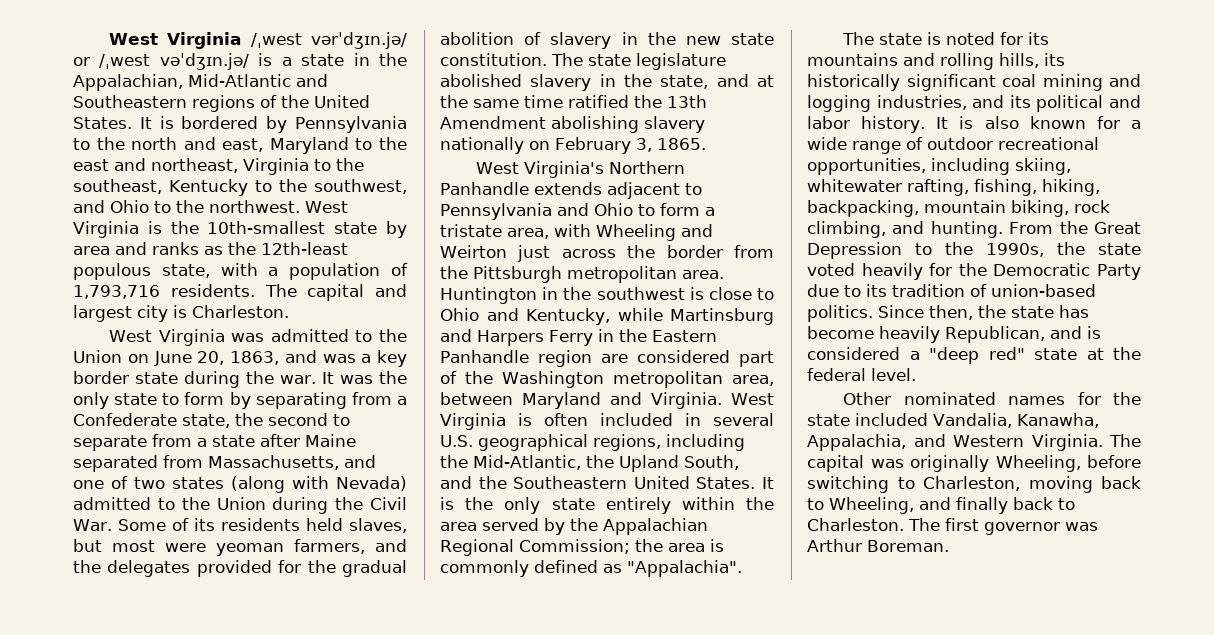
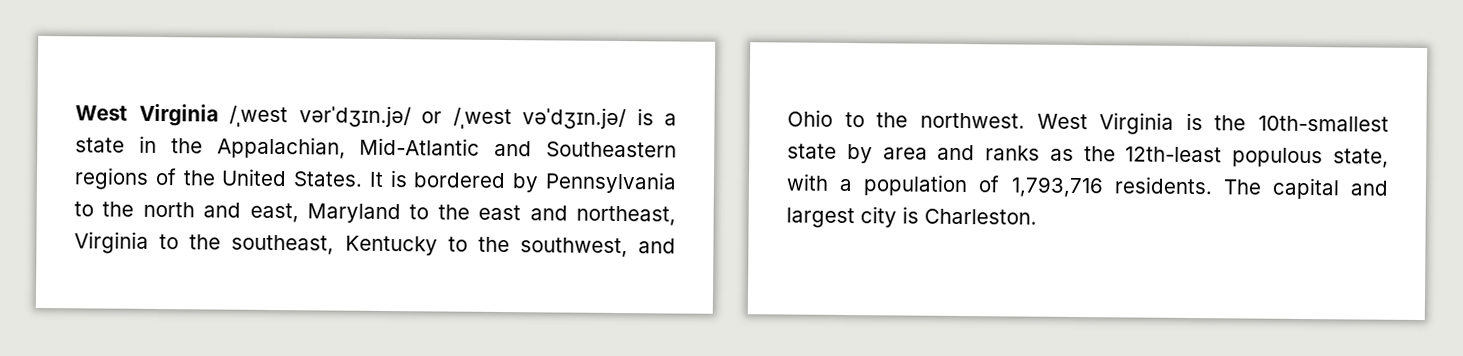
- West Virginia was admitted to the Union on June 20, 1863, and was a key border state during the war. It was the only state to form by separating from a Confederate state, the second to separate from a state after Maine separated from Massachusetts, and one of two states (along with Nevada) admitted to the Union during the Civil War. Some of its residents held slaves, but most were yeoman farmers, and the delegates provided for the gradual abolition of slavery in the new state constitution. The state legislature abolished slavery in the state, and at the same time ratified the 13th Amendment abolishing slavery nationally on February 3, 1865.
- West Virginia's Northern Panhandle extends adjacent to Pennsylvania and Ohio to form a tristate area, with Wheeling and Weirton just across the border from the Pittsburgh metropolitan area. Huntington in the southwest is close to Ohio and Kentucky, while Martinsburg and Harpers Ferry in the Eastern Panhandle region are considered part of the Washington metropolitan area, between Maryland and Virginia. West Virginia is often included in several U.S. geographical regions, including the Mid-Atlantic, the Upland South, and the Southeastern United States. It is the only state entirely within the area served by the Appalachian Regional Commission; the area is commonly defined as "Appalachia".
- The state is noted for its mountains and rolling hills, its historically significant coal mining and logging industries, and its political and labor history. It is also known for a wide range of outdoor recreational opportunities, including skiing, whitewater rafting, fishing, hiking, backpacking, mountain biking, rock climbing, and hunting. From the Great Depression to the 1990s, the state voted heavily for the Democratic Party due to its tradition of union-based politics. Since then, the state has become heavily Republican, and is considered a "deep red" state at the federal level.
- Other nominated names for the state included Vandalia, Kanawha, Appalachia, and Western Virginia. The capital was originally Wheeling, before switching to Charleston, moving back to Wheeling, and finally back to Charleston. The first governor was Arthur Boreman.

